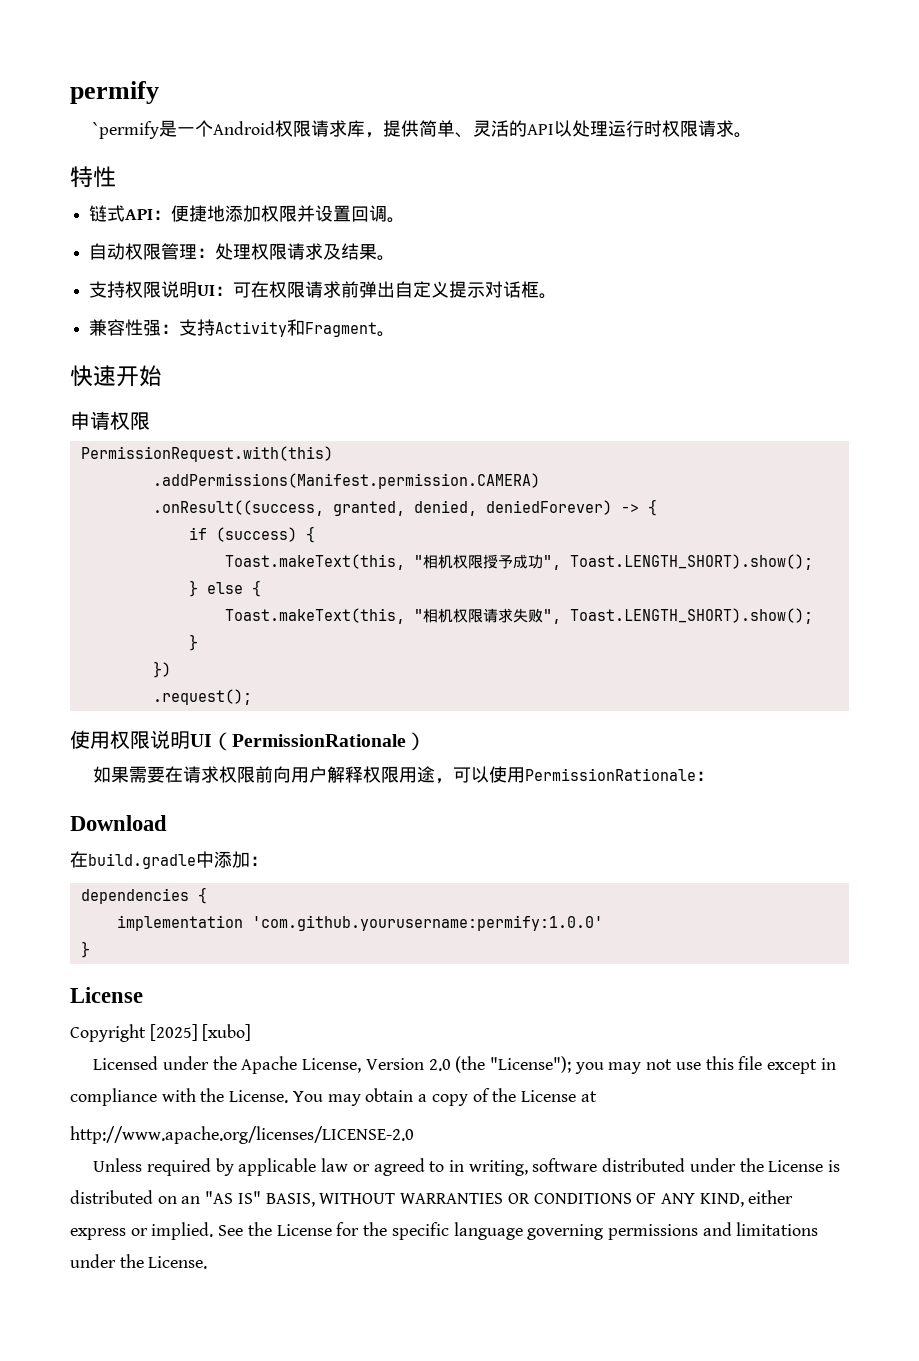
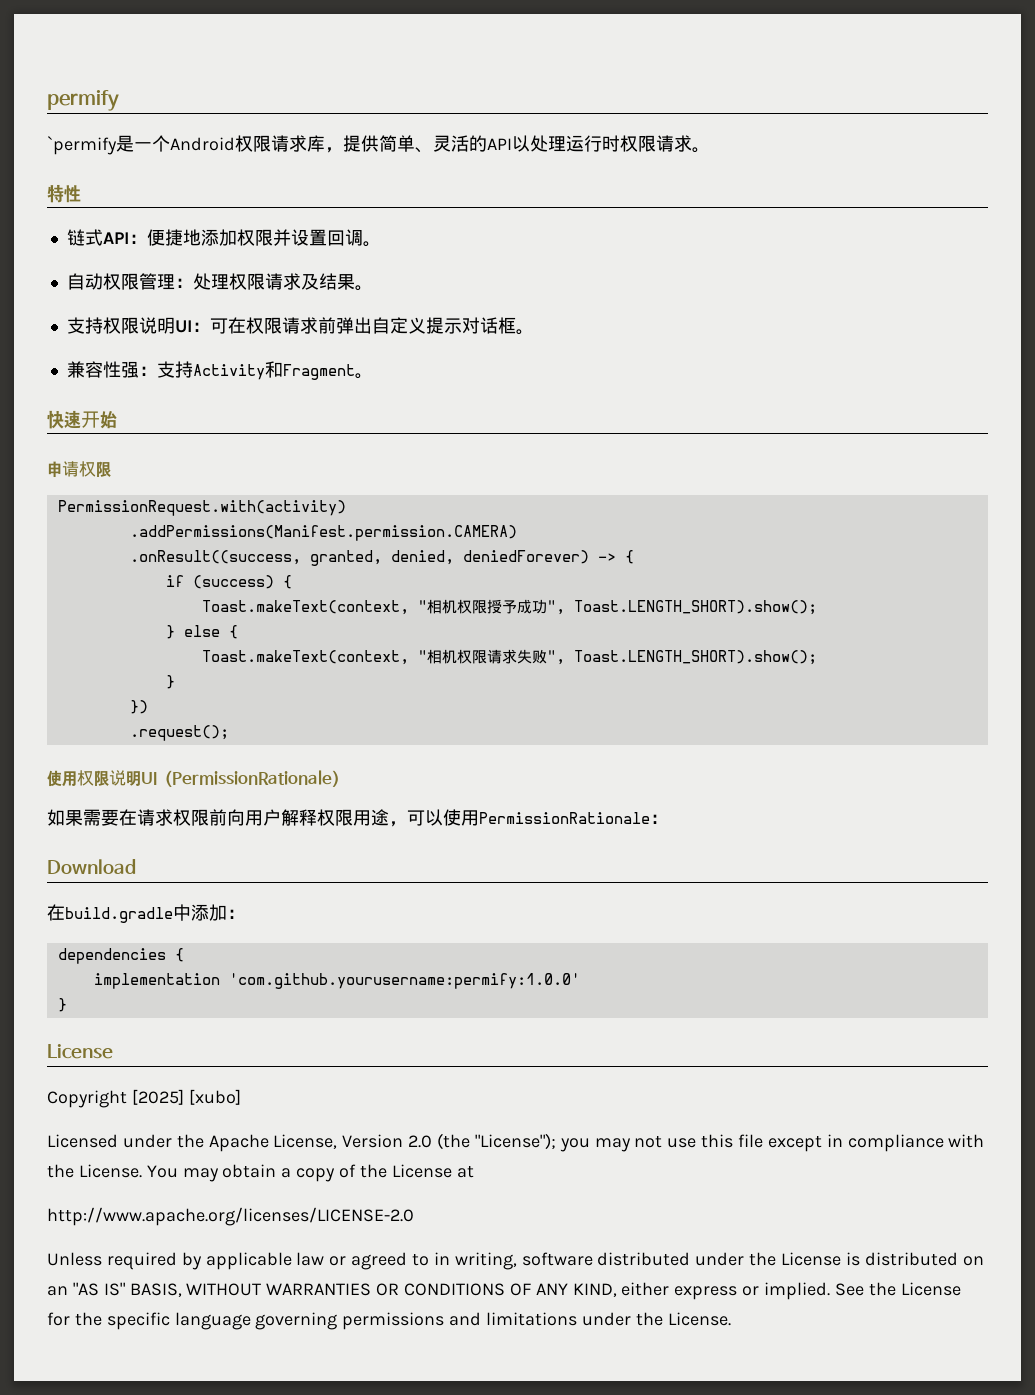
- PermissionRequest.with(this)
+ PermissionRequest.with(activity)
- Toast.makeText(this, "相机权限授予成功", Toast.LENGTH_SHORT).show();
+ Toast.makeText(context, "相机权限授予成功", Toast.LENGTH_SHORT).show();
- Toast.makeText(this, "相机权限请求失败", Toast.LENGTH_SHORT).show();
+ Toast.makeText(context, "相机权限请求失败", Toast.LENGTH_SHORT).show();

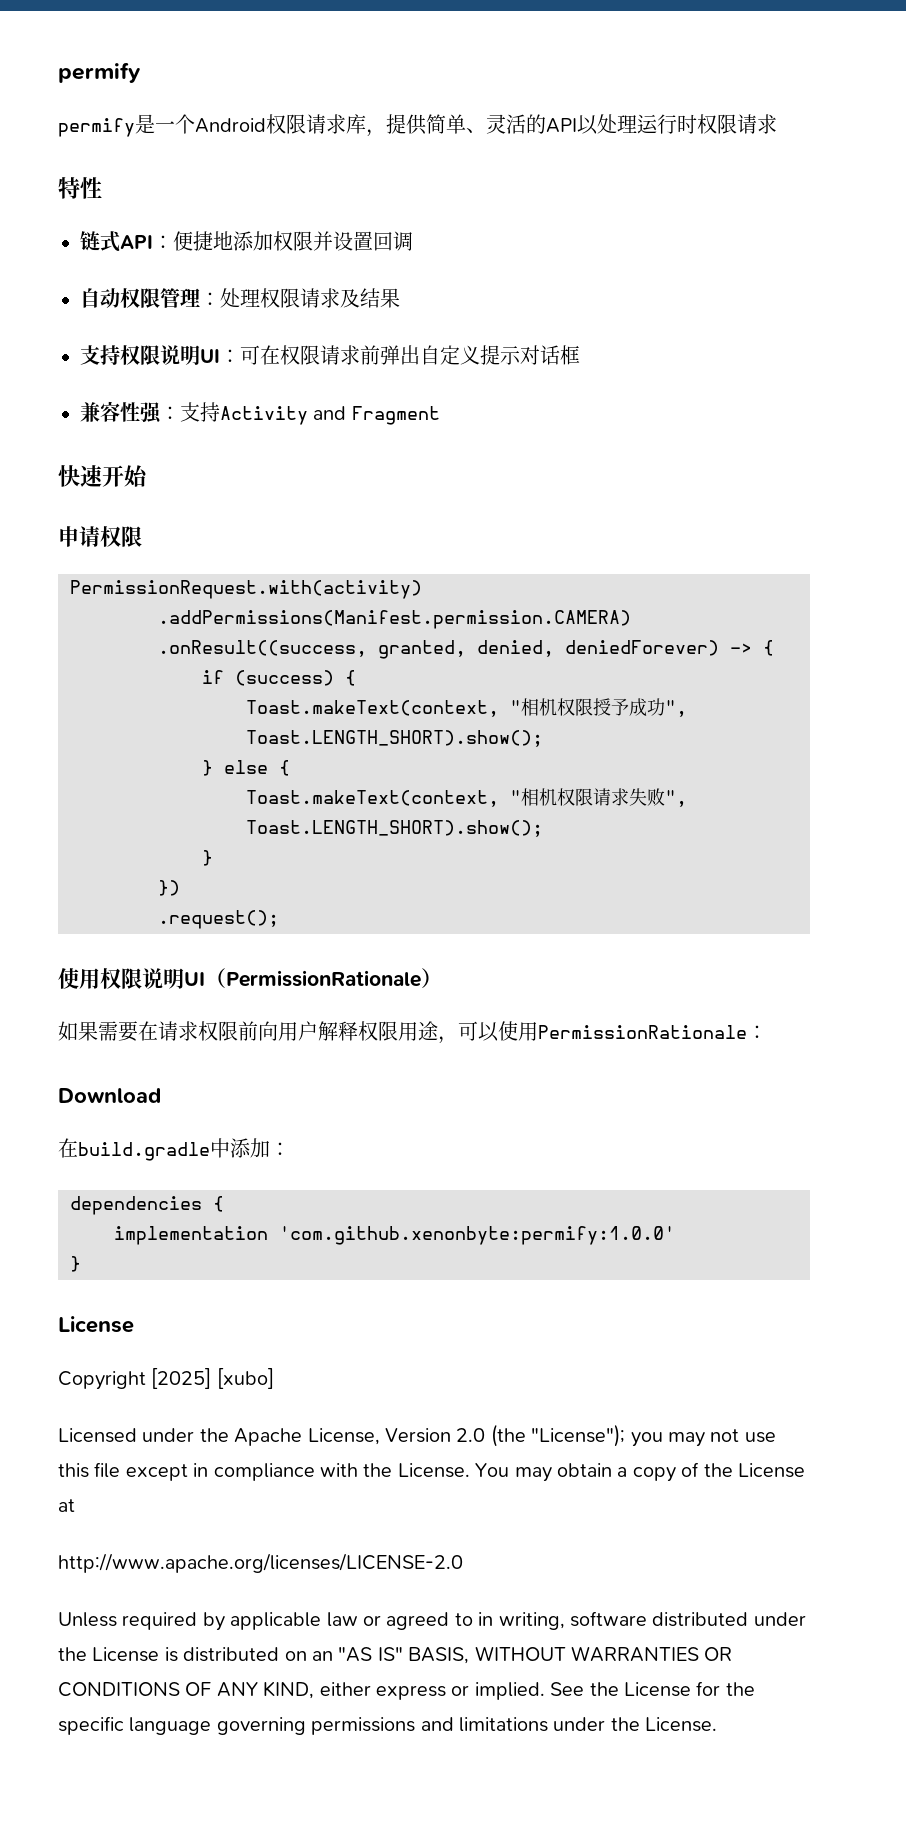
- `permify是一个Android权限请求库，提供简单、灵活的API以处理运行时权限请求。
+ permify是一个Android权限请求库，提供简单、灵活的API以处理运行时权限请求
- 链式API：便捷地添加权限并设置回调。
+ 链式API：便捷地添加权限并设置回调
- 自动权限管理：处理权限请求及结果。
+ 自动权限管理：处理权限请求及结果
- 支持权限说明UI：可在权限请求前弹出自定义提示对话框。
+ 支持权限说明UI：可在权限请求前弹出自定义提示对话框
- 兼容性强：支持Activity和Fragment。
+ 兼容性强：支持Activity and Fragment
- implementation 'com.github.yourusername:permify:1.0.0'
+ implementation 'com.github.xenonbyte:permify:1.0.0'

